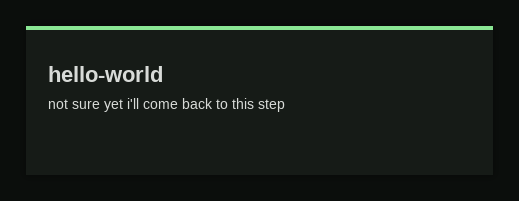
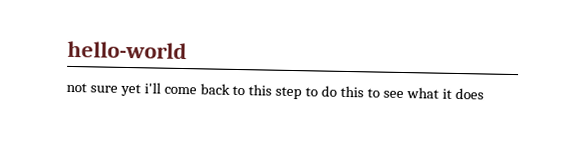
- not sure yet i'll come back to this step
+ not sure yet i'll come back to this step to do this to see what it does

